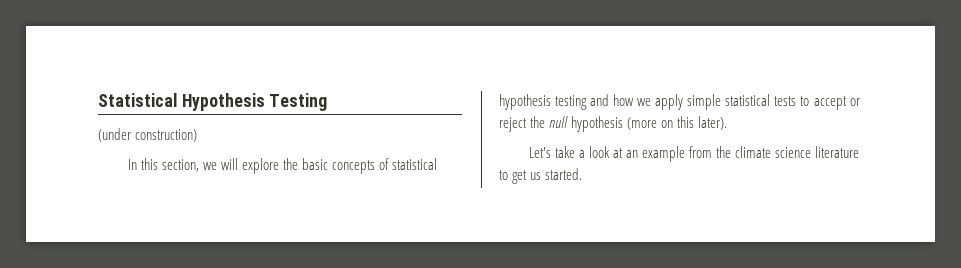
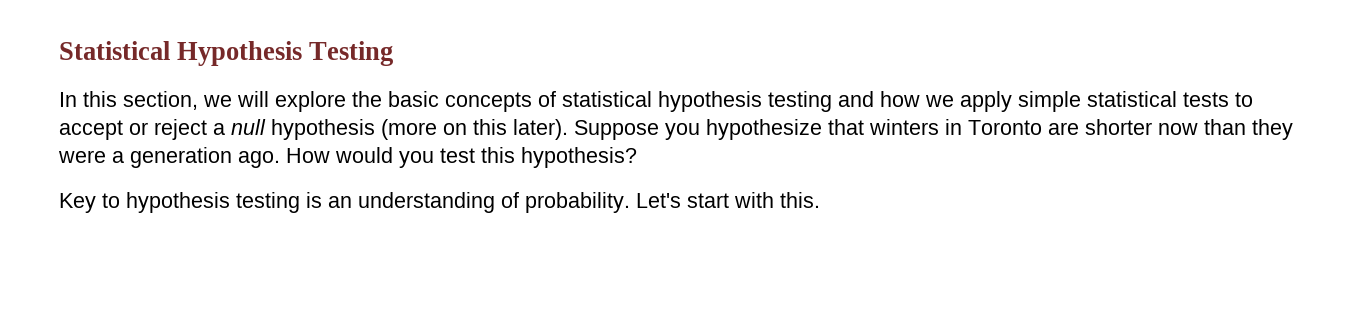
- (under construction)
- In this section, we will explore the basic concepts of statistical hypothesis testing and how we apply simple statistical tests to accept or reject the null hypothesis (more on this later).
- Let's take a look at an example from the climate science literature to get us started.
+ In this section, we will explore the basic concepts of statistical hypothesis testing and how we apply simple statistical tests to accept or reject a null hypothesis (more on this later). Suppose you hypothesize that winters in Toronto are shorter now than they were a generation ago. How would you test this hypothesis?
+ Key to hypothesis testing is an understanding of probability. Let's start with this.

